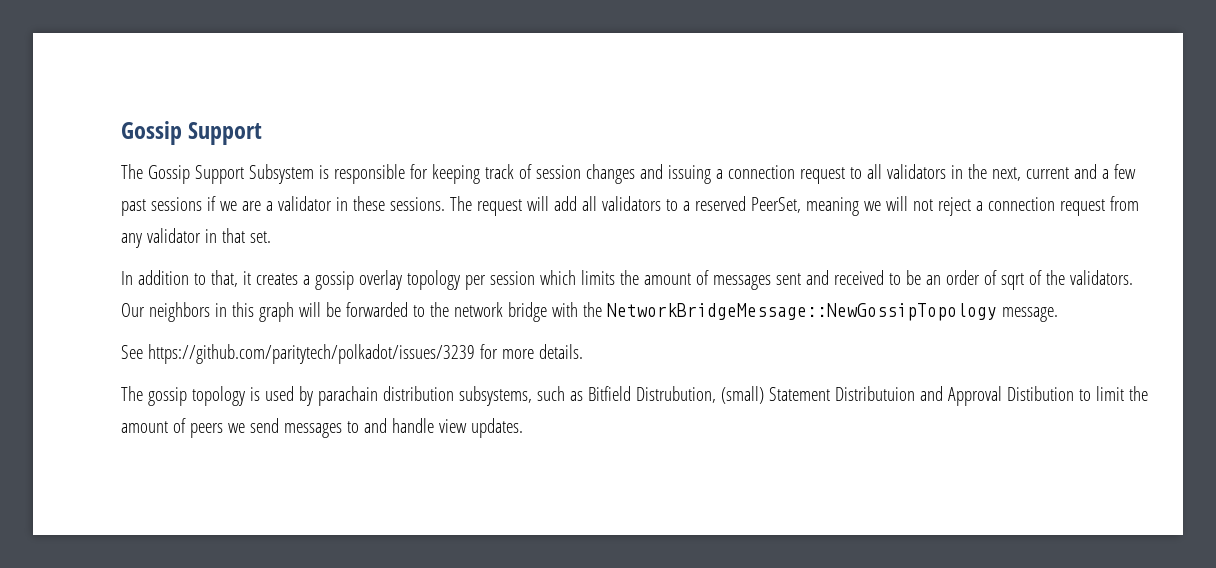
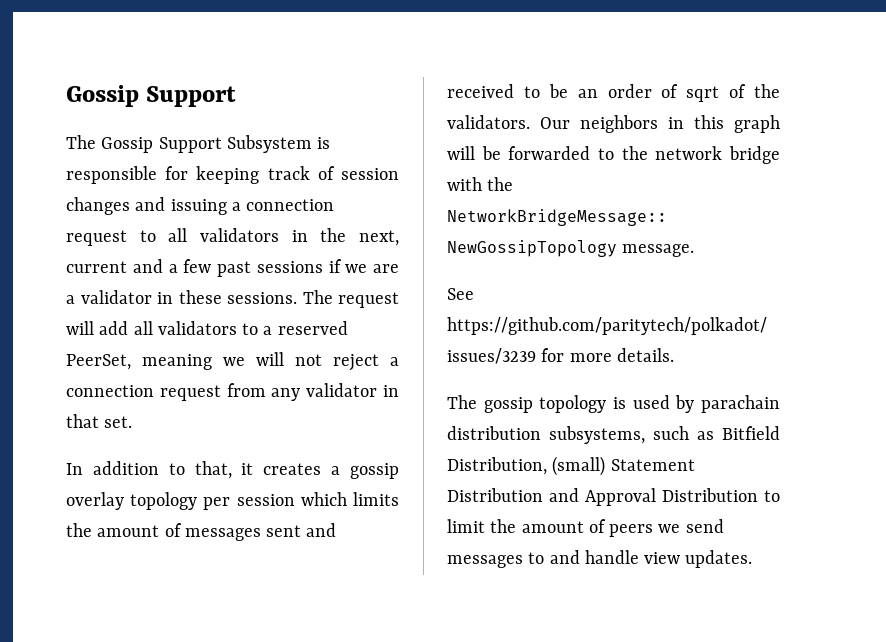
- The gossip topology is used by parachain distribution subsystems, such as Bitfield Distrubution, (small) Statement Distributuion and Approval Distibution to limit the amount of peers we send messages to and handle view updates.
+ The gossip topology is used by parachain distribution subsystems, such as Bitfield Distribution, (small) Statement Distribution and Approval Distribution to limit the amount of peers we send messages to and handle view updates.

